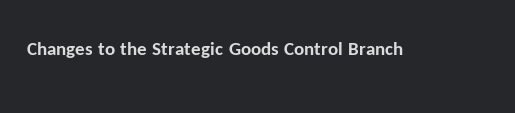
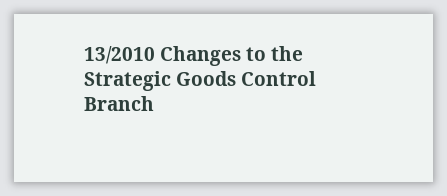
- Changes to the Strategic Goods Control Branch
+ 13/2010 Changes to the Strategic Goods Control Branch

